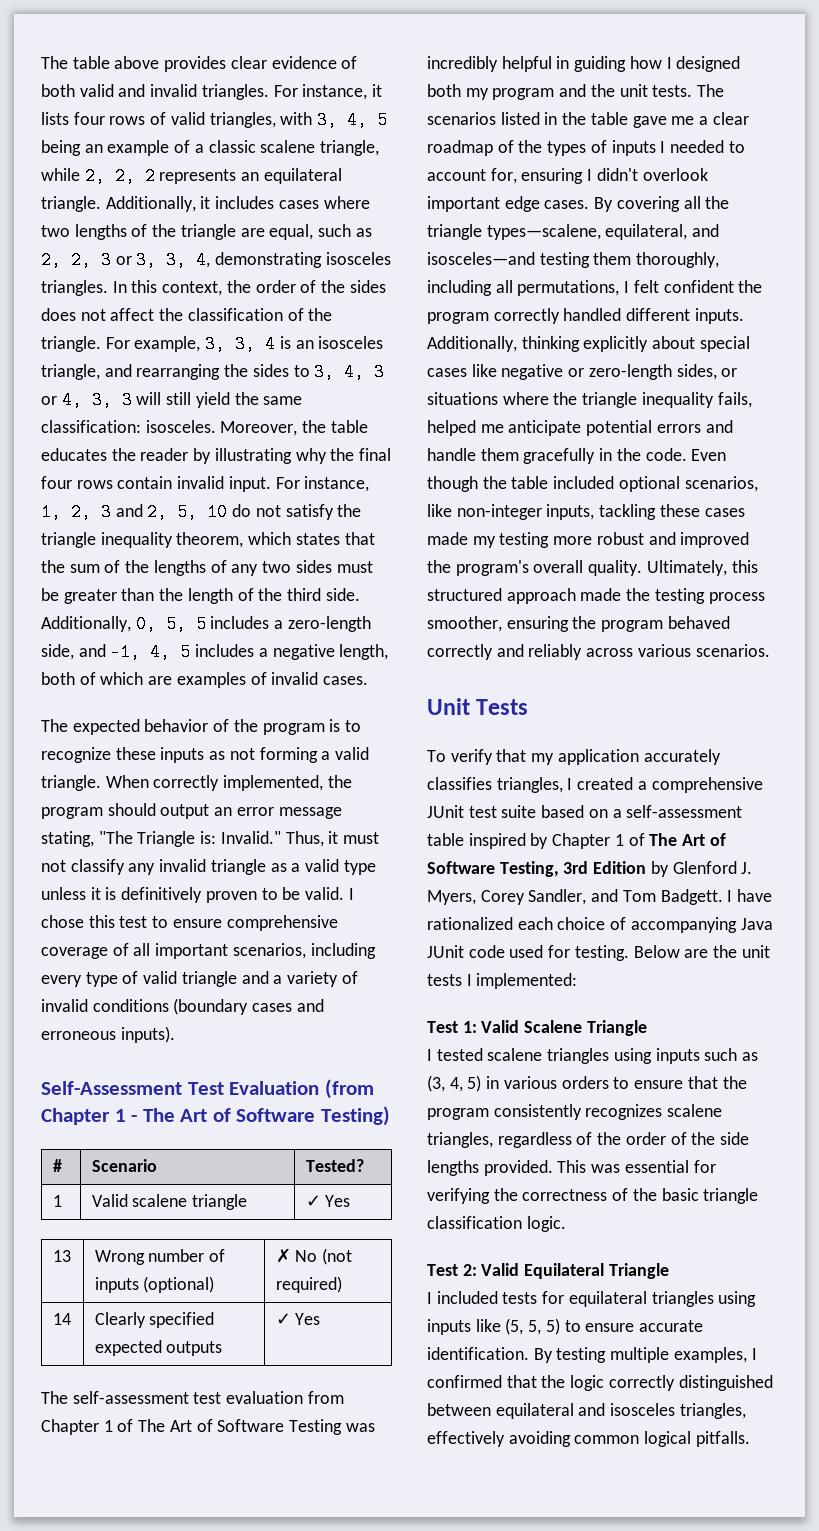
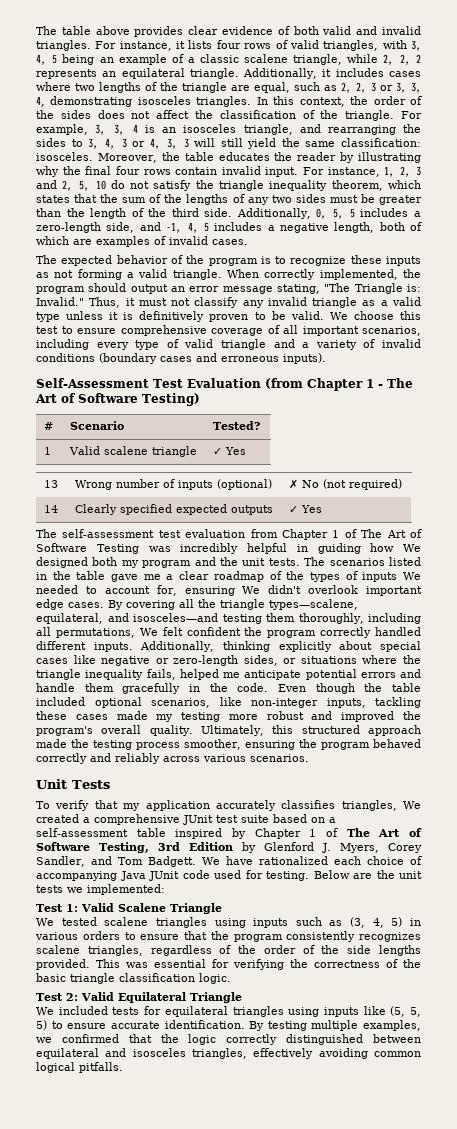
- I chose this test to ensure comprehensive coverage of all important scenarios, including every type of valid triangle and a variety of invalid conditions (boundary cases and erroneous inputs).
+ We choose this test to ensure comprehensive coverage of all important scenarios, including every type of valid triangle and a variety of invalid conditions (boundary cases and erroneous inputs).
- The self-assessment test evaluation from Chapter 1 of The Art of Software Testing was incredibly helpful in guiding how I designed both my program and the unit tests.
+ The self-assessment test evaluation from Chapter 1 of The Art of Software Testing was incredibly helpful in guiding how We designed both my program and the unit tests.
- The scenarios listed in the table gave me a clear roadmap of the types of inputs I needed to account for, ensuring I didn't overlook important edge cases.
+ The scenarios listed in the table gave me a clear roadmap of the types of inputs We needed to account for, ensuring We didn't overlook important edge cases.
- By covering all the triangle types—scalene, equilateral, and isosceles—and testing them thoroughly, including all permutations, I felt confident the program correctly handled different inputs.
+ By covering all the triangle types—scalene, equilateral, and isosceles—and testing them thoroughly, including all permutations, We felt confident the program correctly handled different inputs.
- To verify that my application accurately classifies triangles, I created a comprehensive JUnit test suite based on a self-assessment table inspired by Chapter 1 of The Art of Software Testing, 3rd Edition by Glenford J. Myers, Corey Sandler, and Tom Badgett.
+ To verify that my application accurately classifies triangles, We created a comprehensive JUnit test suite based on a self-assessment table inspired by Chapter 1 of The Art of Software Testing, 3rd Edition by Glenford J. Myers, Corey Sandler, and Tom Badgett.
- I have rationalized each choice of accompanying Java JUnit code used for testing.
+ We have rationalized each choice of accompanying Java JUnit code used for testing.
- Below are the unit tests I implemented:
+ Below are the unit tests we implemented:
- I tested scalene triangles using inputs such as (3, 4, 5) in various orders to ensure that the program consistently recognizes scalene triangles, regardless of the order of the side lengths provided.
+ We tested scalene triangles using inputs such as (3, 4, 5) in various orders to ensure that the program consistently recognizes scalene triangles, regardless of the order of the side lengths provided.
- I included tests for equilateral triangles using inputs like (5, 5, 5) to ensure accurate identification.
+ We included tests for equilateral triangles using inputs like (5, 5, 5) to ensure accurate identification.
- By testing multiple examples, I confirmed that the logic correctly distinguished between equilateral and isosceles triangles, effectively avoiding common logical pitfalls.
+ By testing multiple examples, we confirmed that the logic correctly distinguished between equilateral and isosceles triangles, effectively avoiding common logical pitfalls.

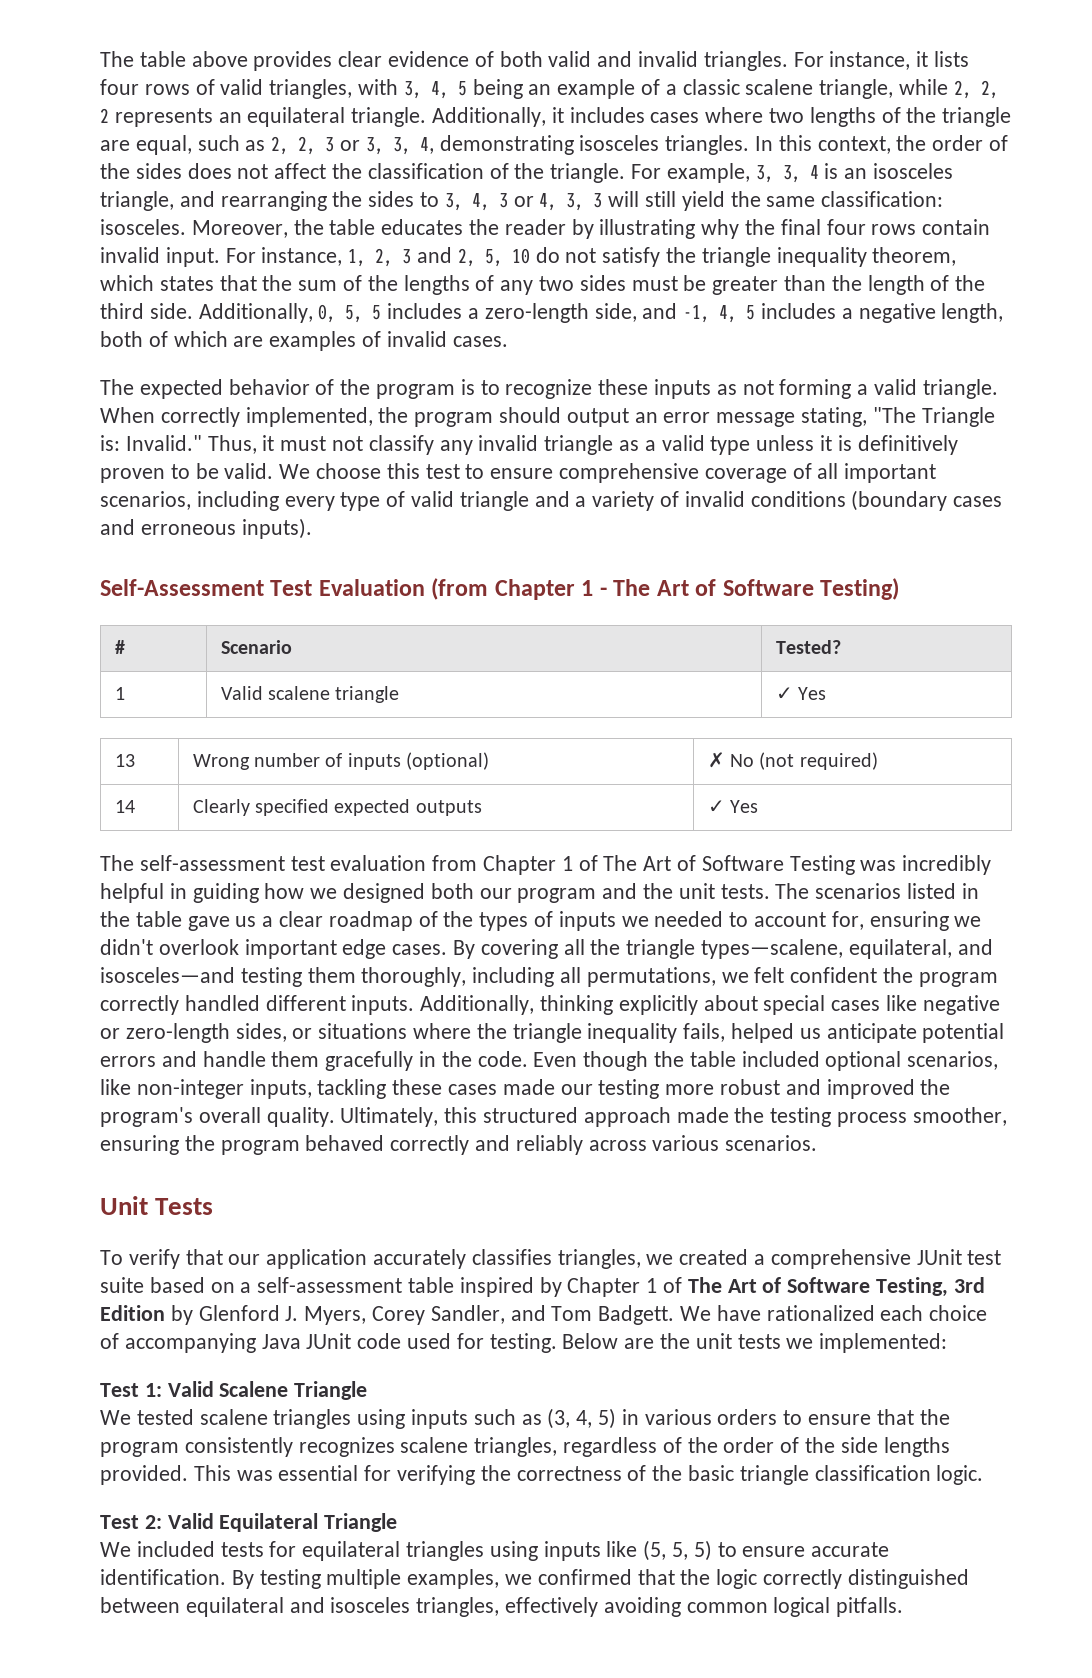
- The self-assessment test evaluation from Chapter 1 of The Art of Software Testing was incredibly helpful in guiding how We designed both my program and the unit tests.
+ The self-assessment test evaluation from Chapter 1 of The Art of Software Testing was incredibly helpful in guiding how we designed both our program and the unit tests.
- The scenarios listed in the table gave me a clear roadmap of the types of inputs We needed to account for, ensuring We didn't overlook important edge cases.
+ The scenarios listed in the table gave us a clear roadmap of the types of inputs we needed to account for, ensuring we didn't overlook important edge cases.
- By covering all the triangle types—scalene, equilateral, and isosceles—and testing them thoroughly, including all permutations, We felt confident the program correctly handled different inputs.
+ By covering all the triangle types—scalene, equilateral, and isosceles—and testing them thoroughly, including all permutations, we felt confident the program correctly handled different inputs.
- Additionally, thinking explicitly about special cases like negative or zero-length sides, or situations where the triangle inequality fails, helped me anticipate potential errors and handle them gracefully in the code.
+ Additionally, thinking explicitly about special cases like negative or zero-length sides, or situations where the triangle inequality fails, helped us anticipate potential errors and handle them gracefully in the code.
- Even though the table included optional scenarios, like non-integer inputs, tackling these cases made my testing more robust and improved the program's overall quality.
+ Even though the table included optional scenarios, like non-integer inputs, tackling these cases made our testing more robust and improved the program's overall quality.
- To verify that my application accurately classifies triangles, We created a comprehensive JUnit test suite based on a self-assessment table inspired by Chapter 1 of The Art of Software Testing, 3rd Edition by Glenford J. Myers, Corey Sandler, and Tom Badgett.
+ To verify that our application accurately classifies triangles, we created a comprehensive JUnit test suite based on a self-assessment table inspired by Chapter 1 of The Art of Software Testing, 3rd Edition by Glenford J. Myers, Corey Sandler, and Tom Badgett.

